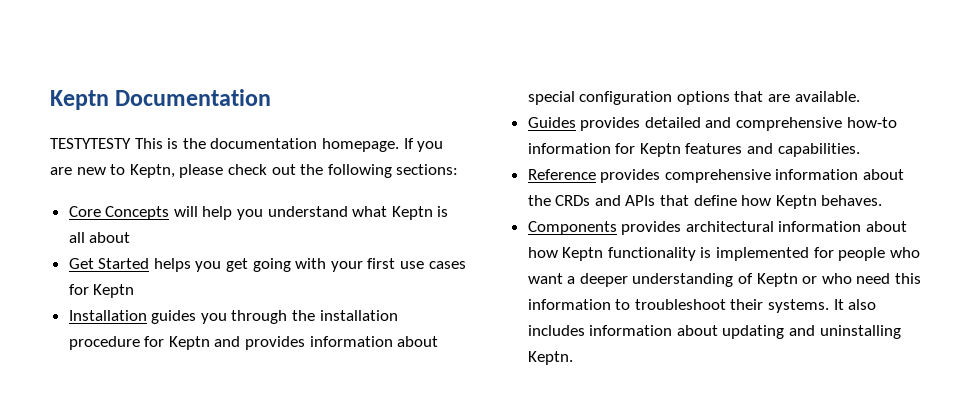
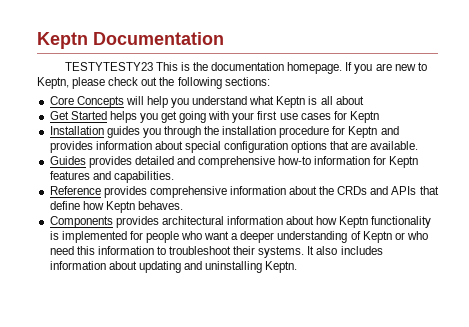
- TESTYTESTY This is the documentation homepage.
+ TESTYTESTY23 This is the documentation homepage.

